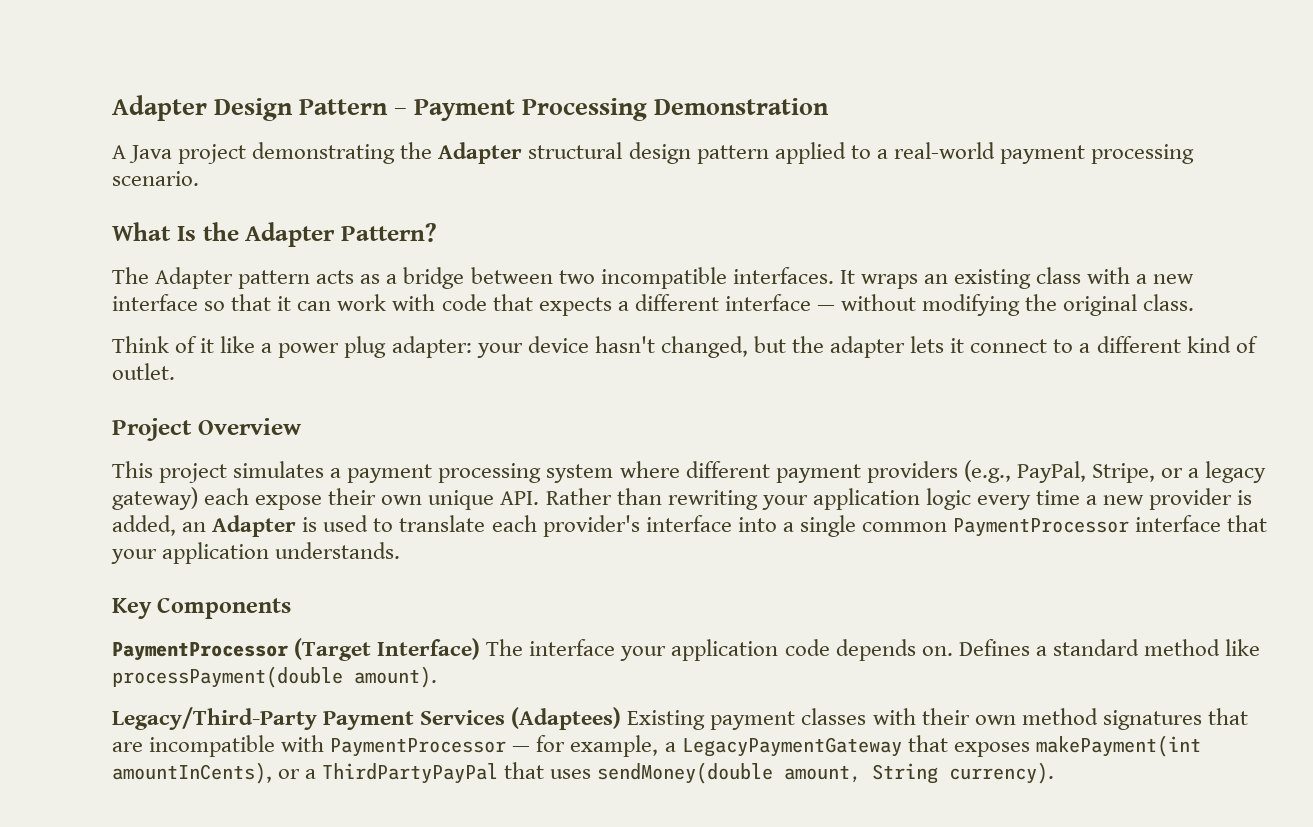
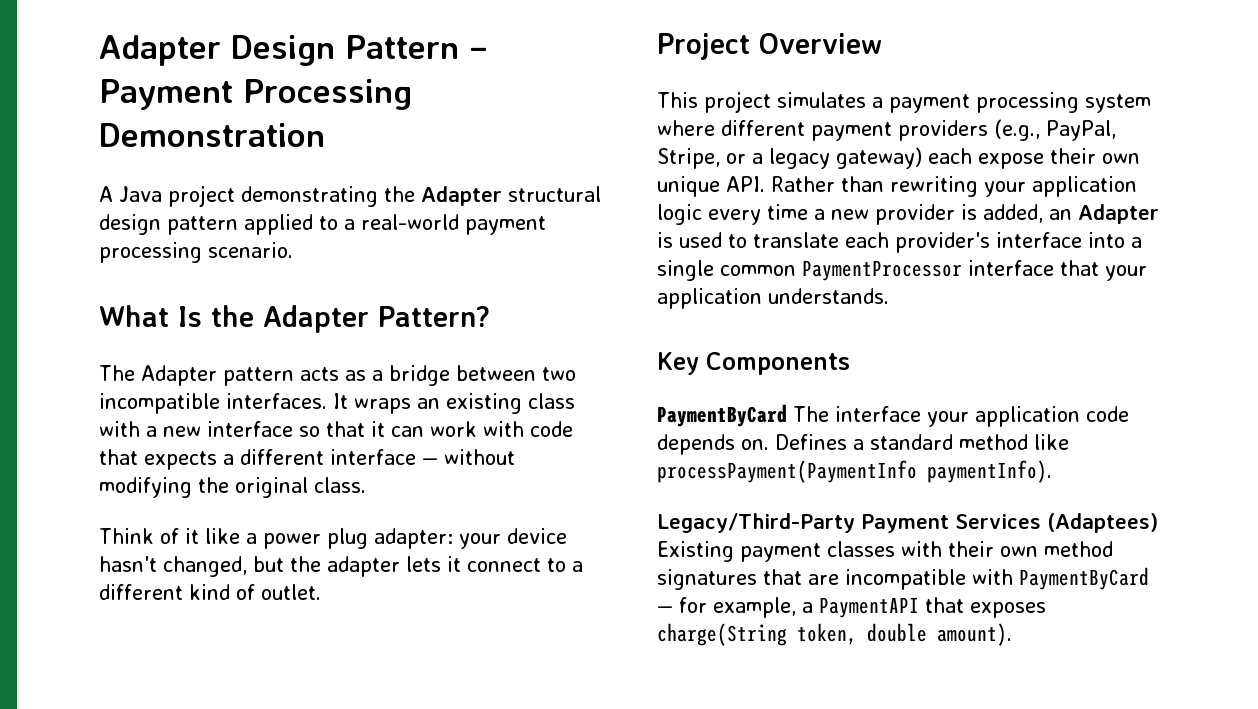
- PaymentProcessor (Target Interface) The interface your application code depends on.
+ PaymentByCard The interface your application code depends on.
- Defines a standard method like processPayment(double amount).
+ Defines a standard method like processPayment(PaymentInfo paymentInfo).
- Legacy/Third-Party Payment Services (Adaptees) Existing payment classes with their own method signatures that are incompatible with PaymentProcessor — for example, a LegacyPaymentGateway that exposes makePayment(int amountInCents), or a ThirdPartyPayPal that uses sendMoney(double amount, String currency).
+ Legacy/Third-Party Payment Services (Adaptees) Existing payment classes with their own method signatures that are incompatible with PaymentByCard — for example, a PaymentAPI that exposes charge(String token, double amount).

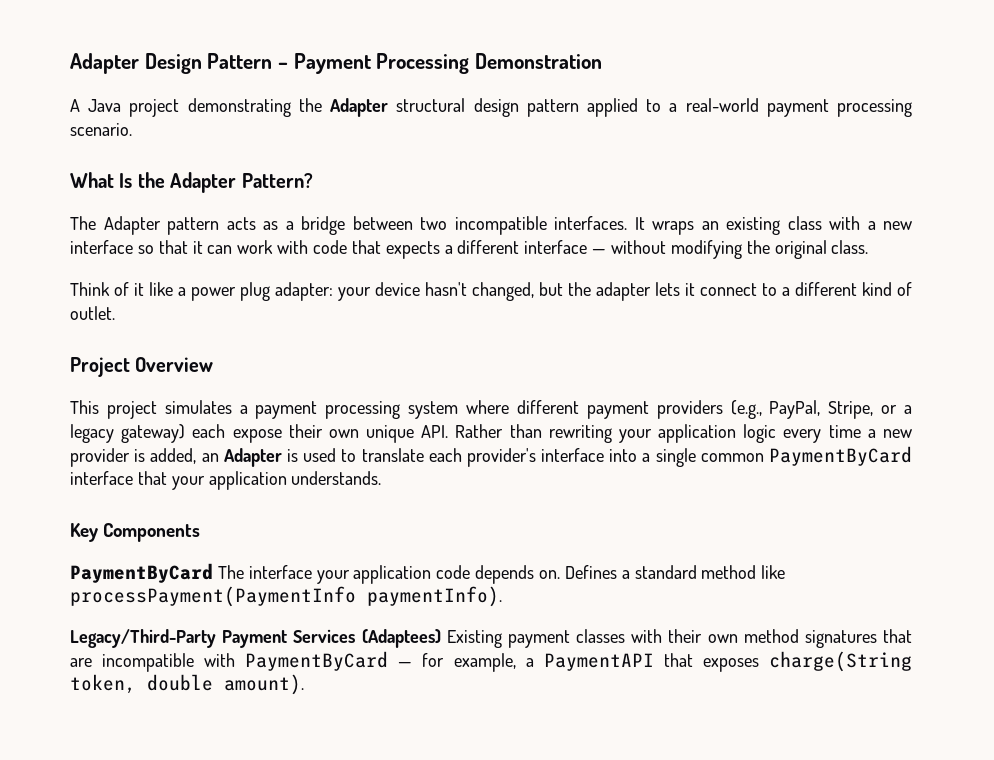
- This project simulates a payment processing system where different payment providers (e.g., PayPal, Stripe, or a legacy gateway) each expose their own unique API. Rather than rewriting your application logic every time a new provider is added, an Adapter is used to translate each provider's interface into a single common PaymentProcessor interface that your application understands.
+ This project simulates a payment processing system where different payment providers (e.g., PayPal, Stripe, or a legacy gateway) each expose their own unique API. Rather than rewriting your application logic every time a new provider is added, an Adapter is used to translate each provider's interface into a single common PaymentByCard interface that your application understands.

